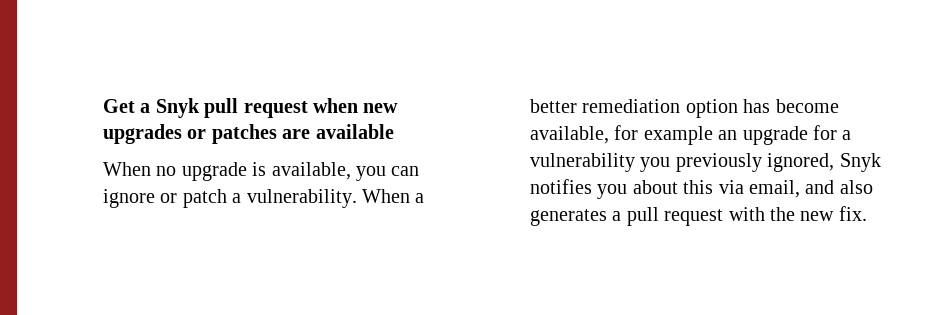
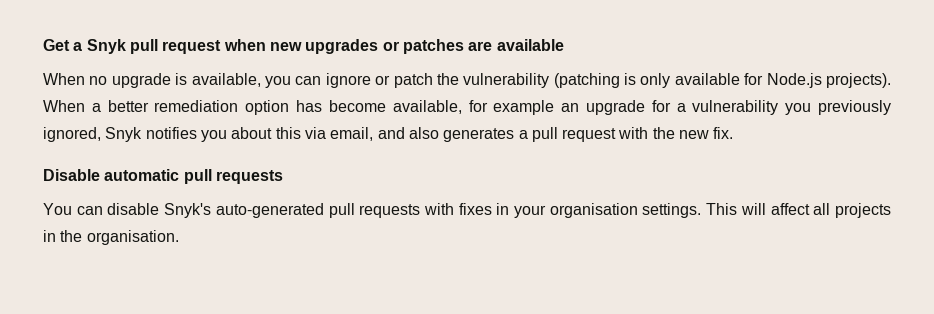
- When no upgrade is available, you can ignore or patch a vulnerability.
+ When no upgrade is available, you can ignore or patch the vulnerability (patching is only available for Node.js projects).
+ Disable automatic pull requests
+ You can disable Snyk's auto-generated pull requests with fixes in your organisation settings. This will affect all projects in the organisation.

